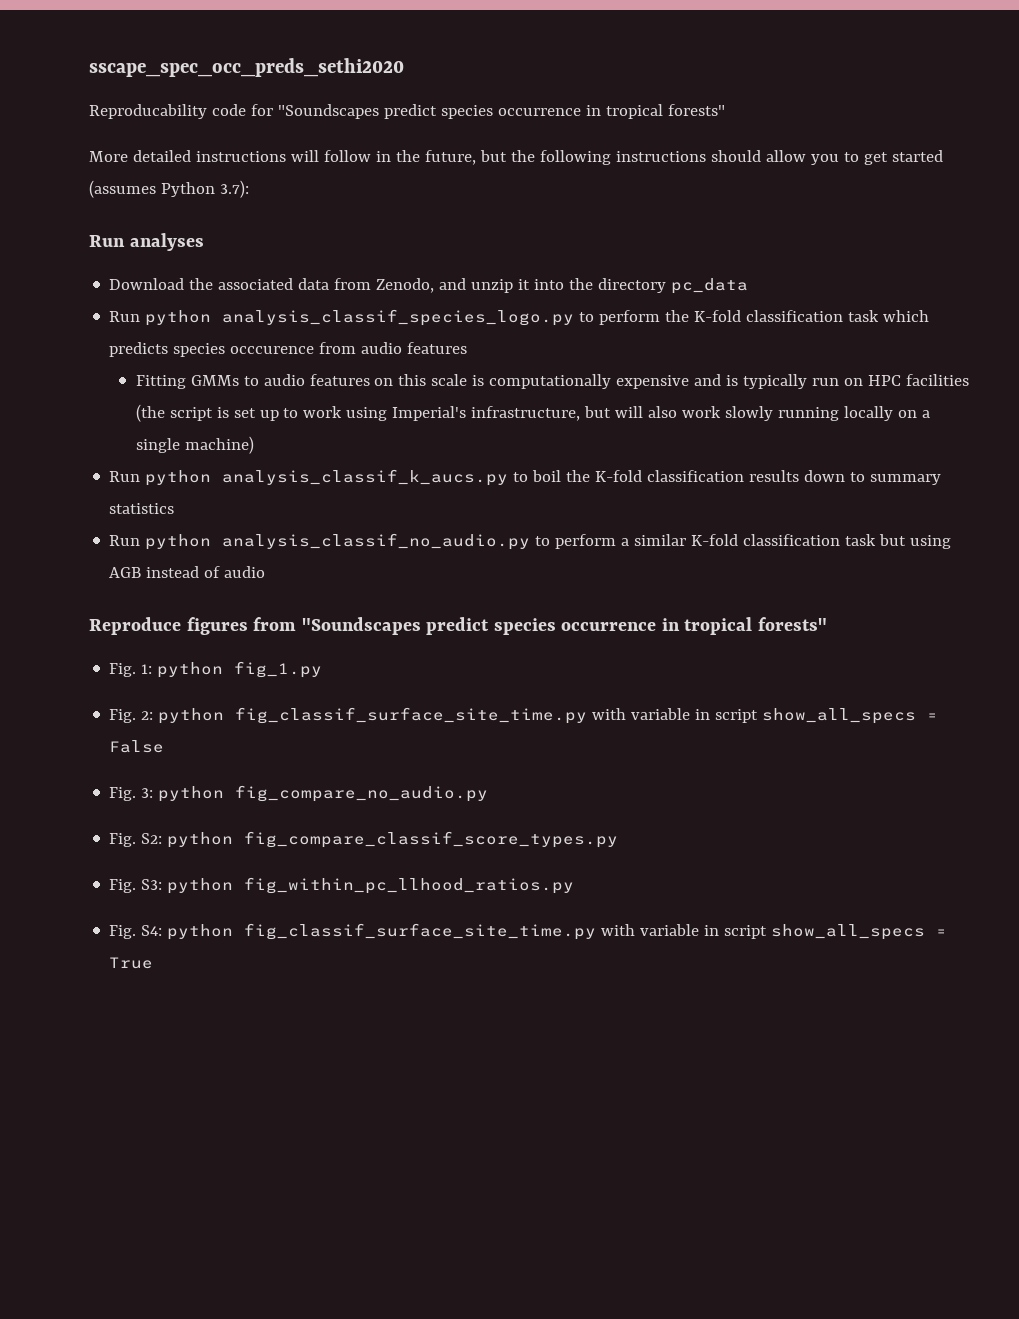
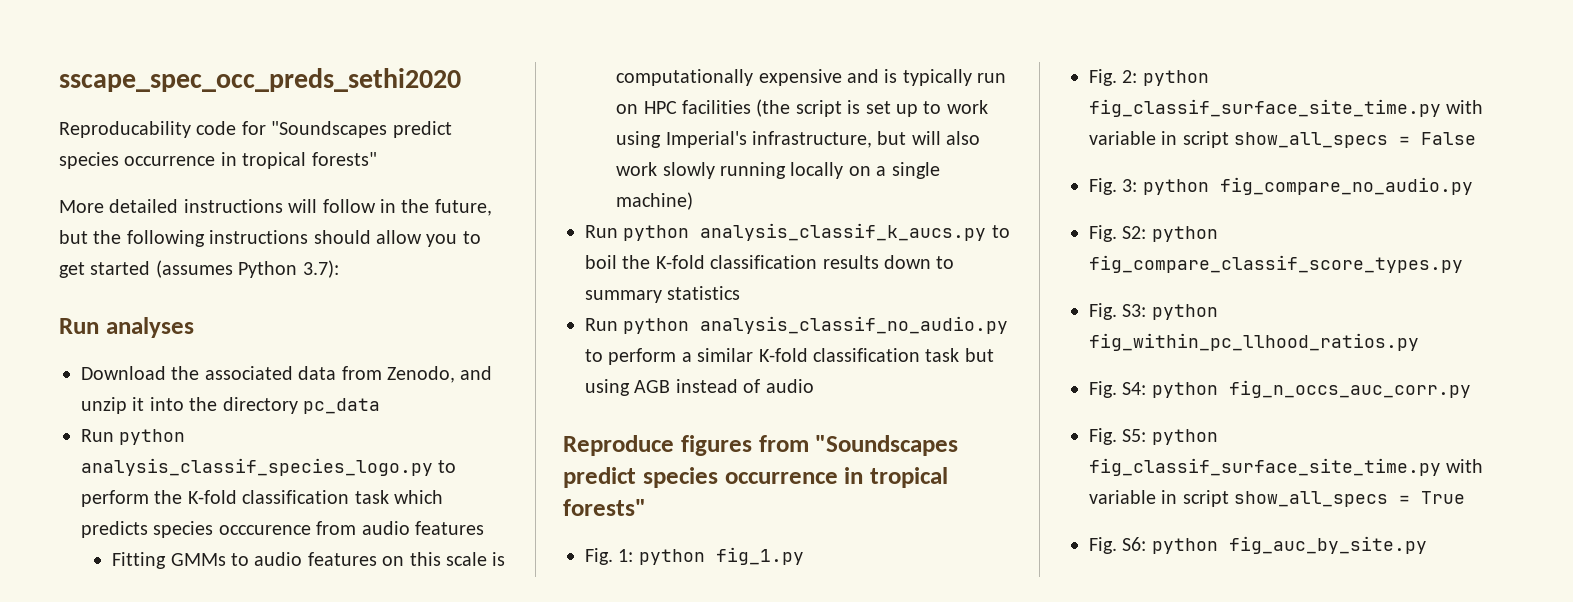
- Fig. S4: python fig_classif_surface_site_time.py with variable in script show_all_specs = True
+ Fig. S4: python fig_n_occs_auc_corr.py
+ Fig. S5: python fig_classif_surface_site_time.py with variable in script show_all_specs = True
+ Fig. S6: python fig_auc_by_site.py

